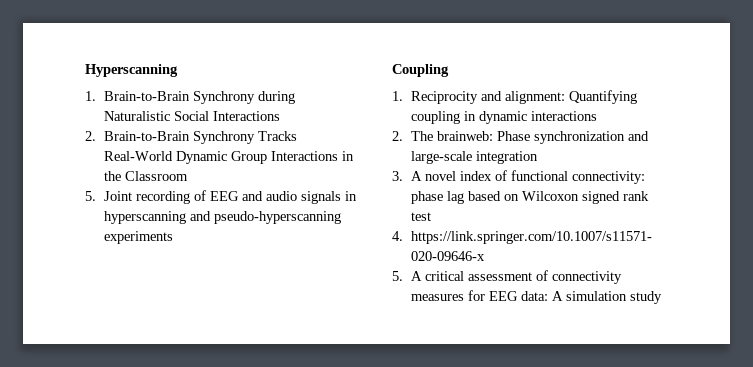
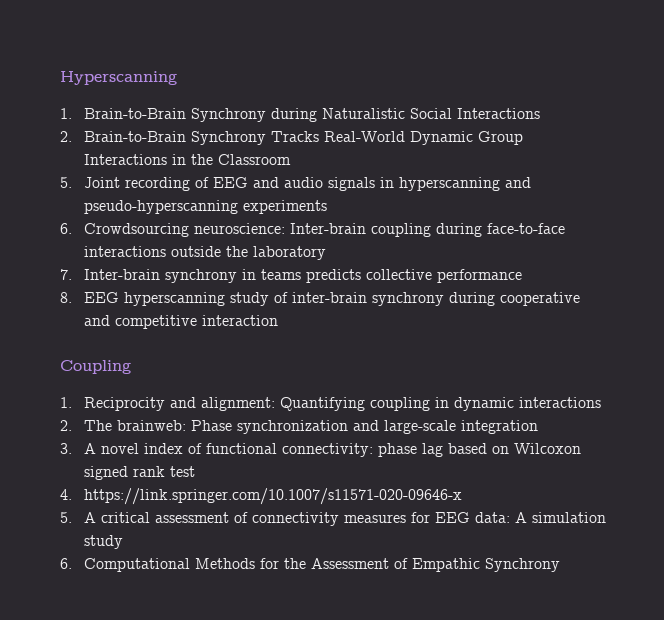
+ 6. Crowdsourcing neuroscience: Inter-brain coupling during face-to-face interactions outside the laboratory
+ 7. Inter-brain synchrony in teams predicts collective performance
+ 8. EEG hyperscanning study of inter-brain synchrony during cooperative and competitive interaction
+ 6. Computational Methods for the Assessment of Empathic Synchrony

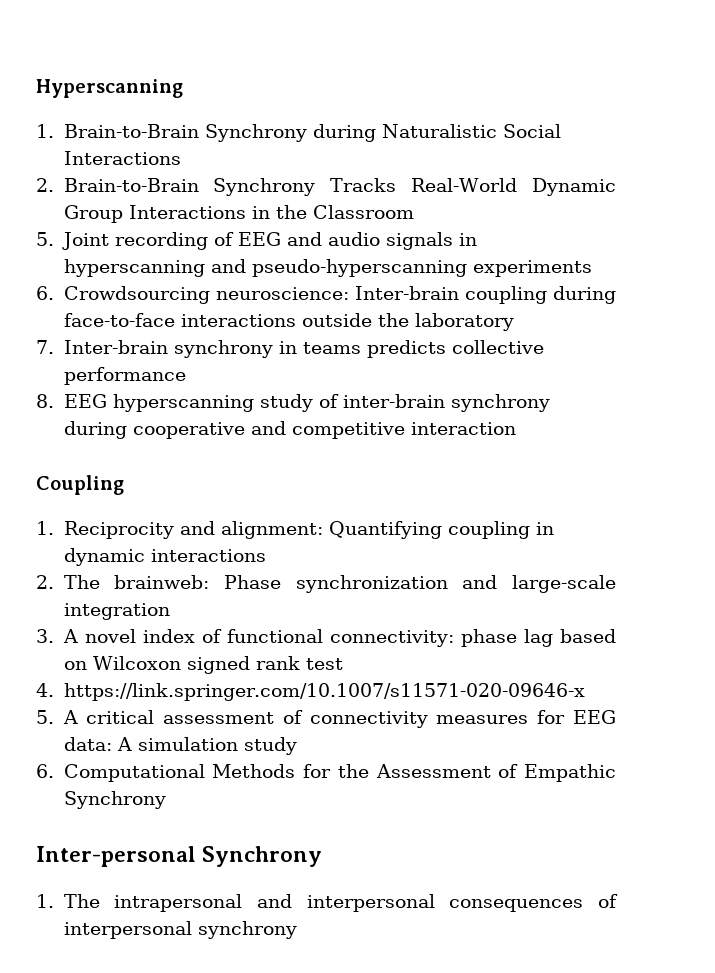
+ Inter-personal Synchrony
+ 1. The intrapersonal and interpersonal consequences of interpersonal synchrony

